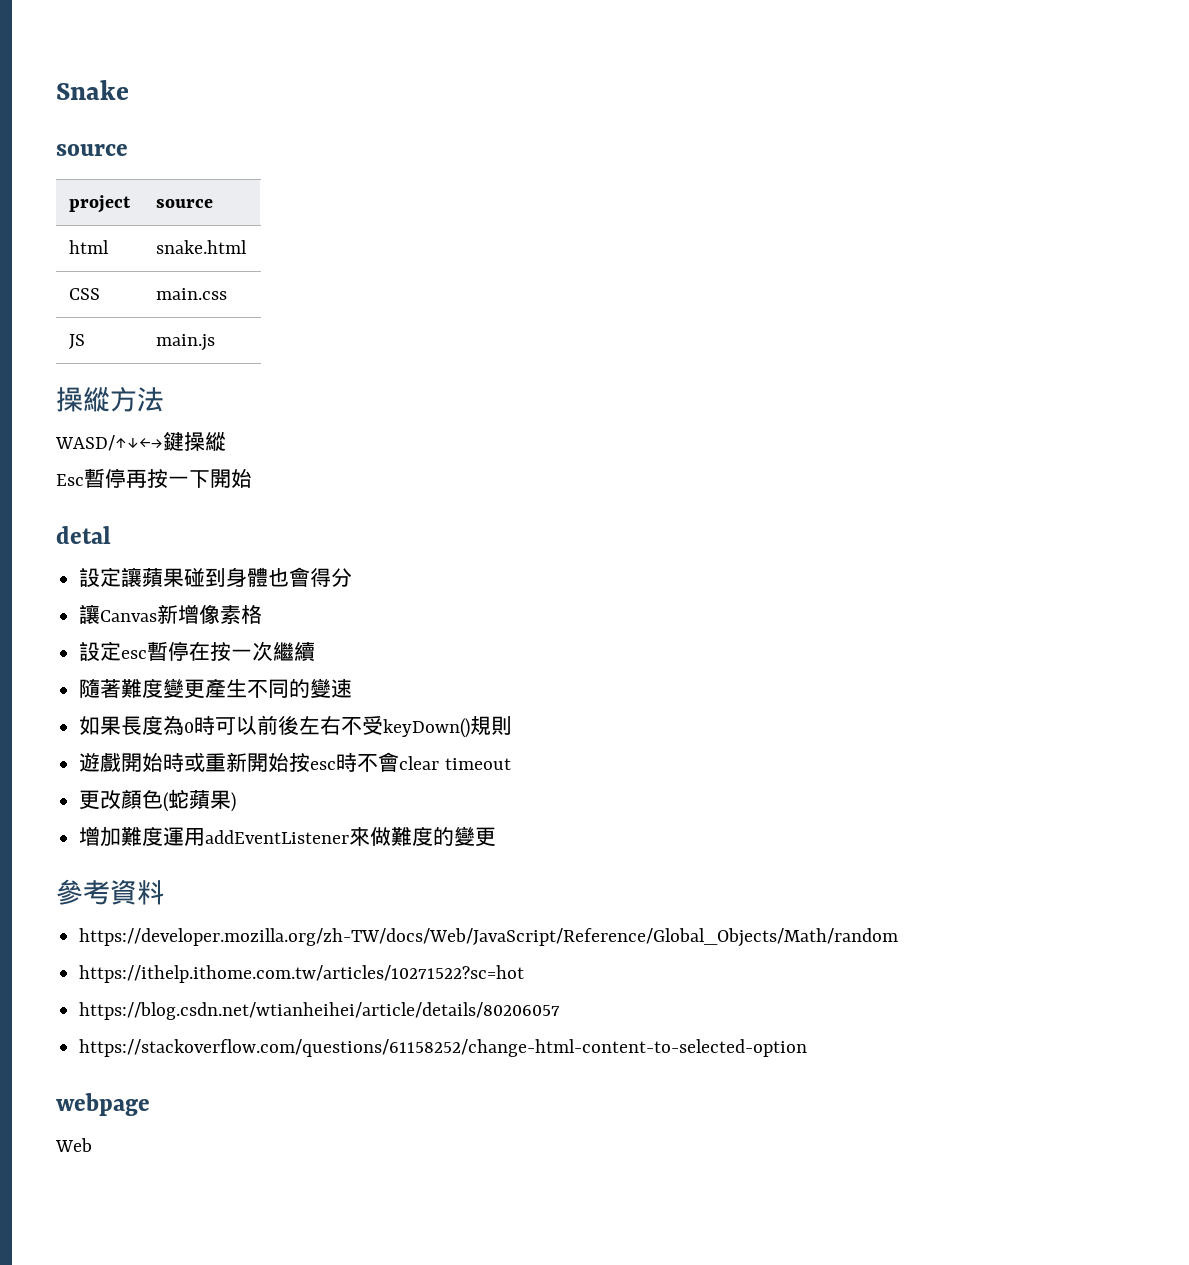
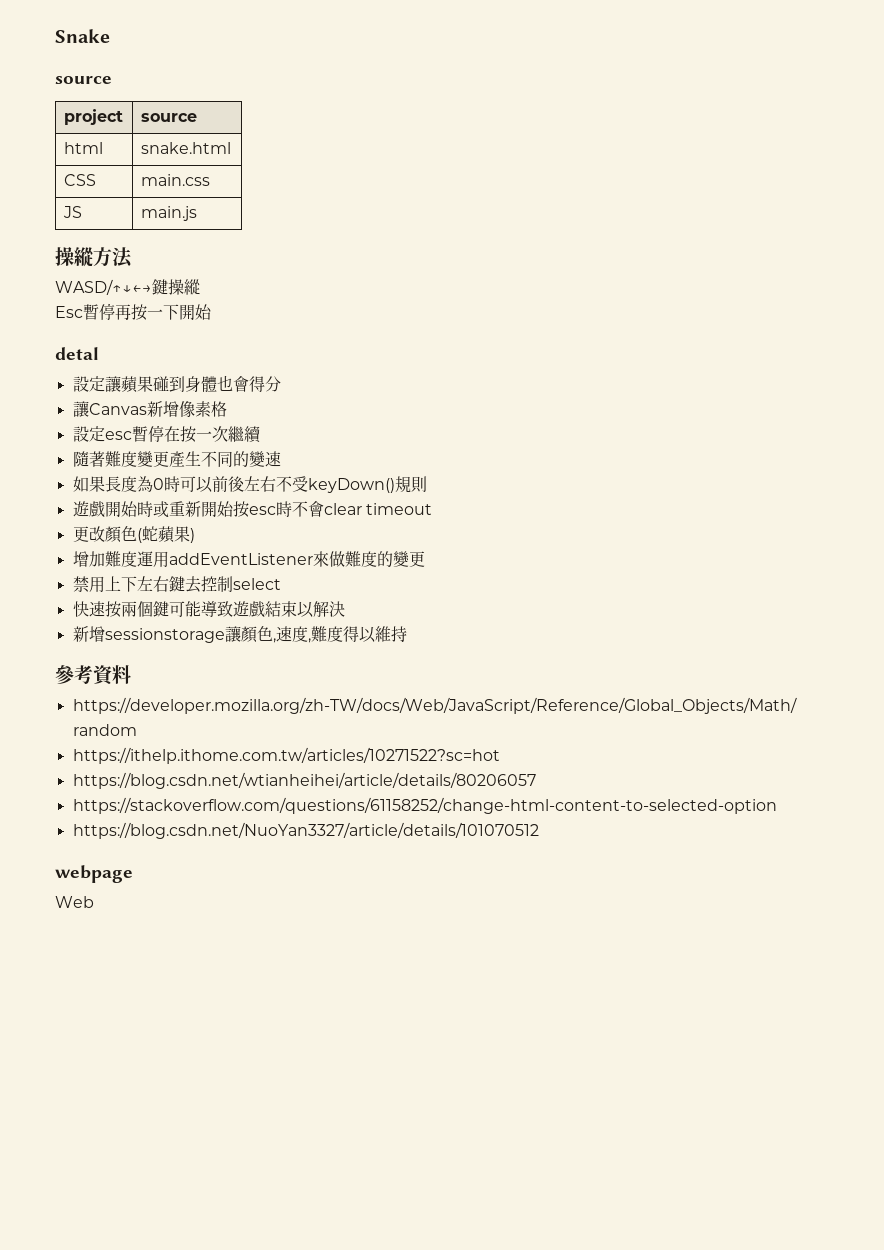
+ 禁用上下左右鍵去控制select
+ 快速按兩個鍵可能導致遊戲結束以解決
+ 新增sessionstorage讓顏色,速度,難度得以維持
+ https://blog.csdn.net/NuoYan3327/article/details/101070512

